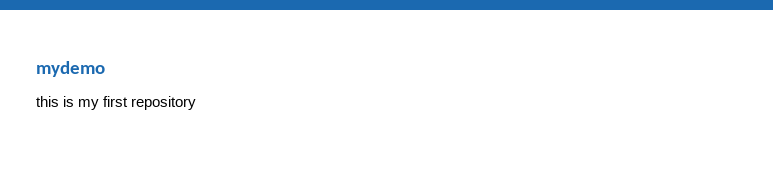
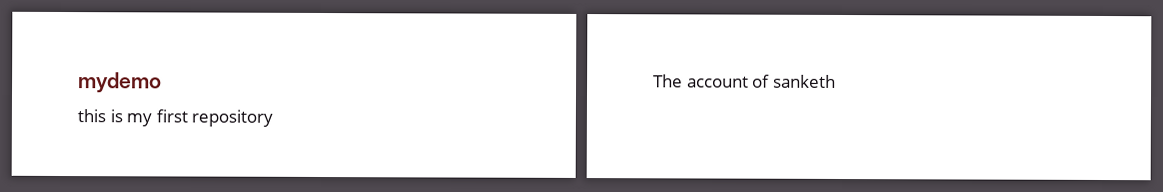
+ The account of sanketh

